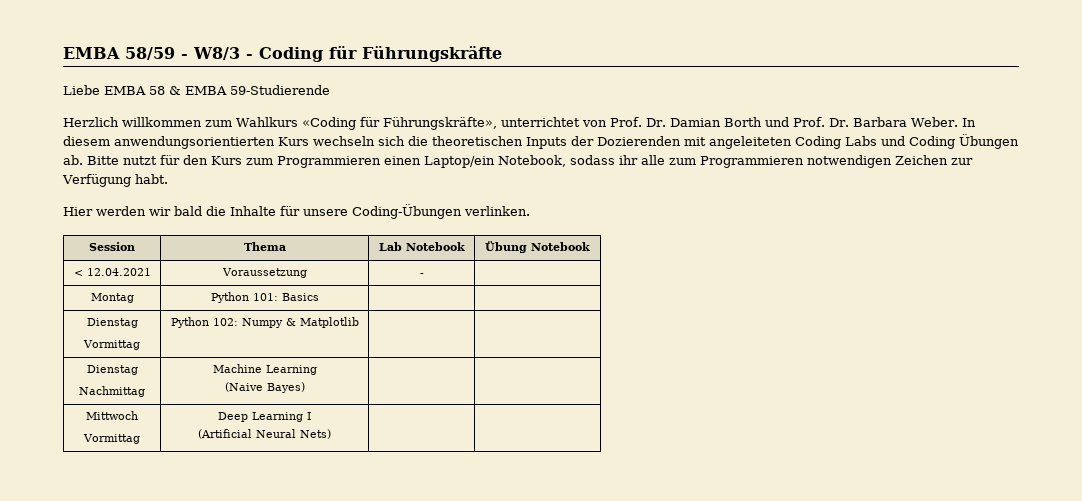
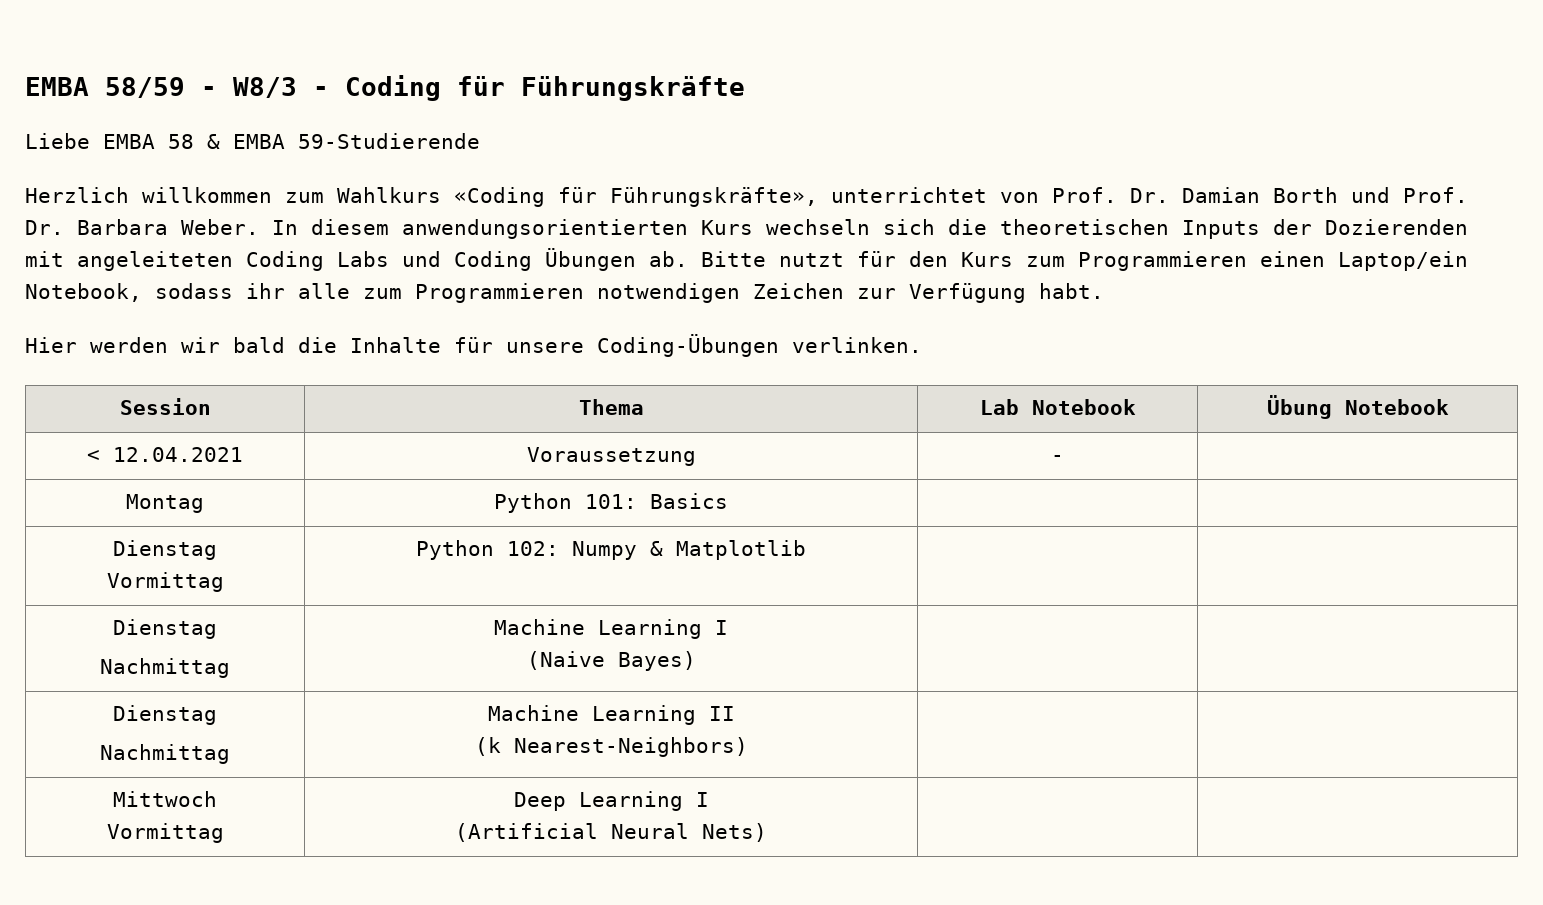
  Montag | Python 101: Basics | |
  Dienstag
  Vormittag | Python 102: Numpy & Matplotlib | |
  Dienstag
- Nachmittag | Machine Learning
+ Nachmittag | Machine Learning I
  (Naive Bayes) | |
+ Dienstag
+ Nachmittag | Machine Learning II
+ (k Nearest-Neighbors) | |

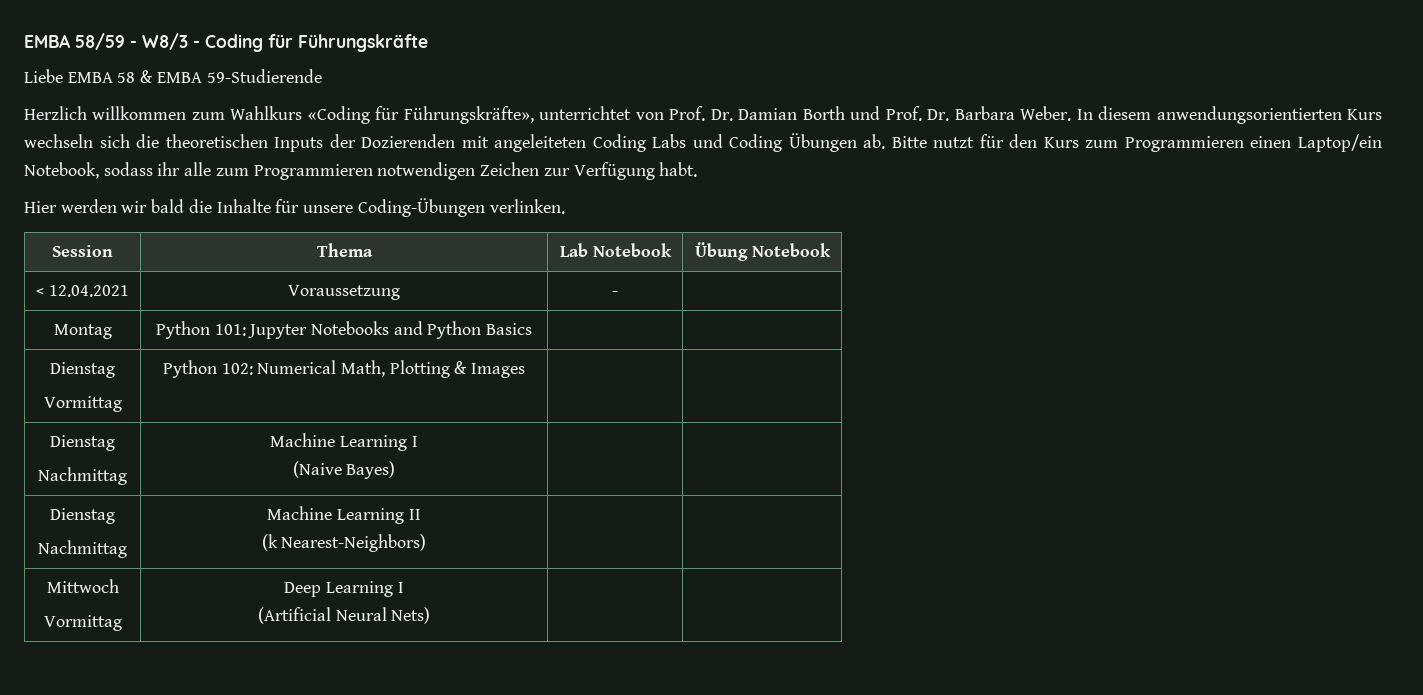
- Montag | Python 101: Basics | |
+ Montag | Python 101: Jupyter Notebooks and Python Basics | |
  Dienstag
- Vormittag | Python 102: Numpy & Matplotlib | |
+ Vormittag | Python 102: Numerical Math, Plotting & Images | |

